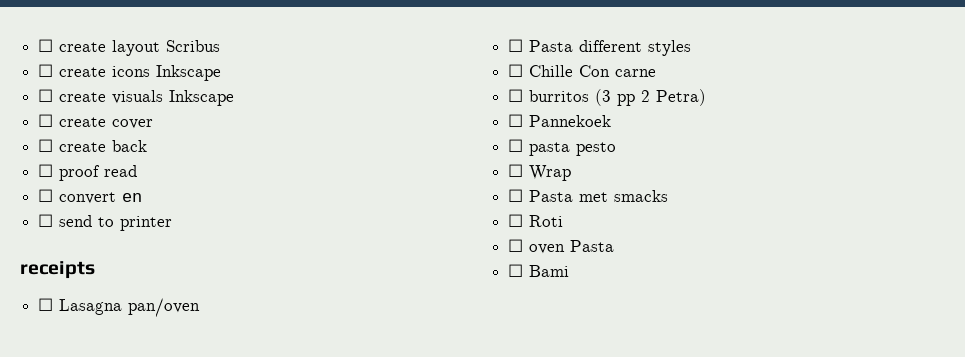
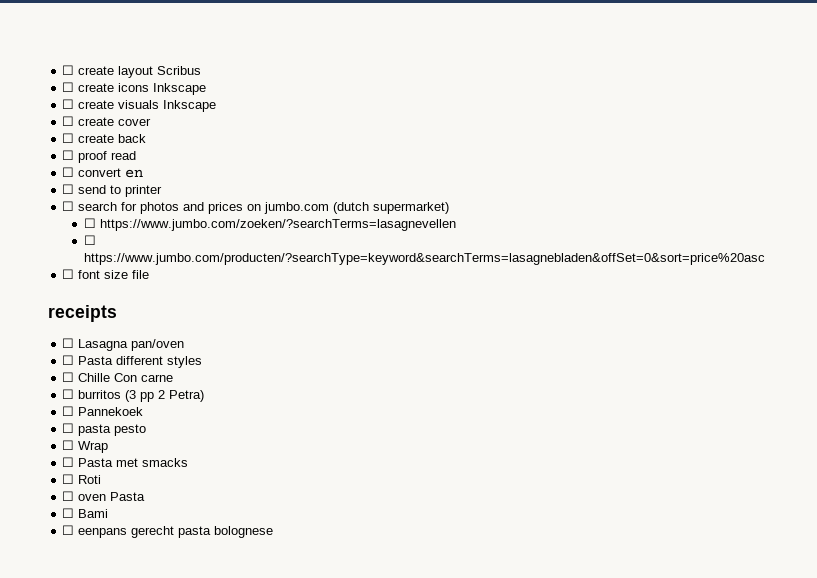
+ ☐ search for photos and prices on jumbo.com (dutch supermarket)
+ ☐ https://www.jumbo.com/zoeken/?searchTerms=lasagnevellen
+ ☐ https://www.jumbo.com/producten/?searchType=keyword&searchTerms=lasagnebladen&offSet=0&sort=price%20asc
+ ☐ font size file
+ ☐ eenpans gerecht pasta bolognese

